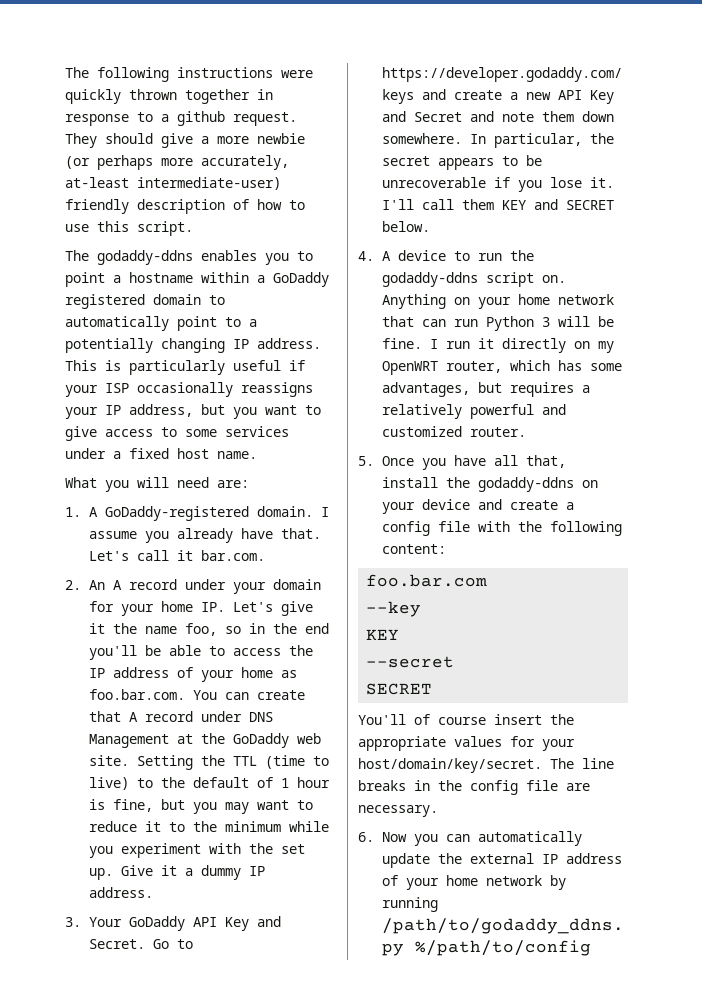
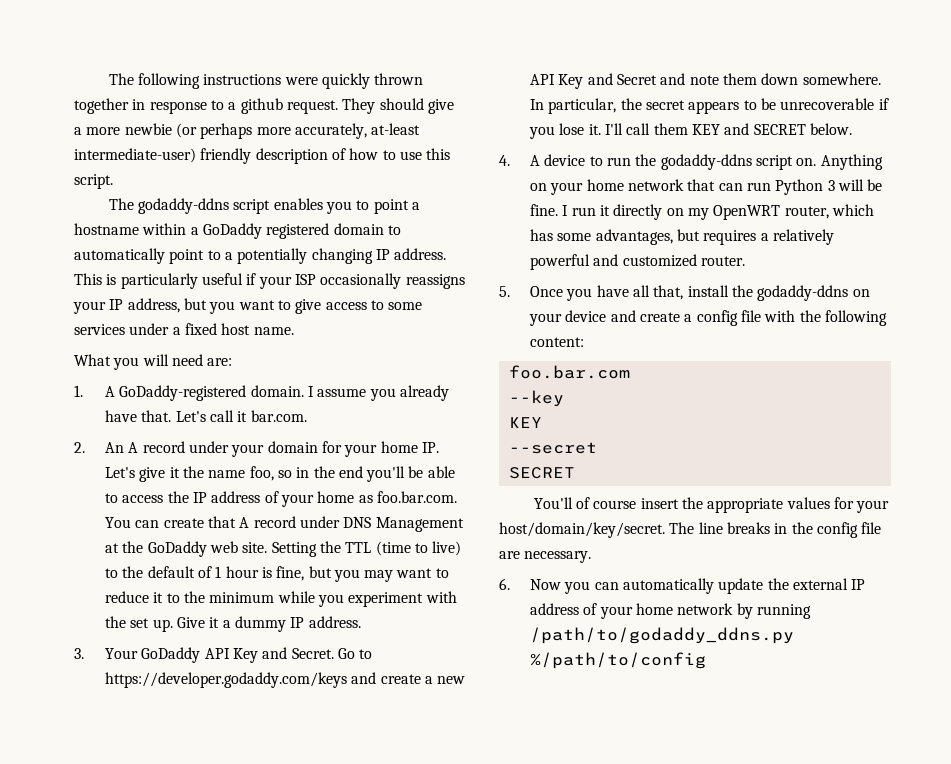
- The godaddy-ddns enables you to point a hostname within a GoDaddy registered domain to automatically point to a potentially changing IP address.
+ The godaddy-ddns script enables you to point a hostname within a GoDaddy registered domain to automatically point to a potentially changing IP address.

